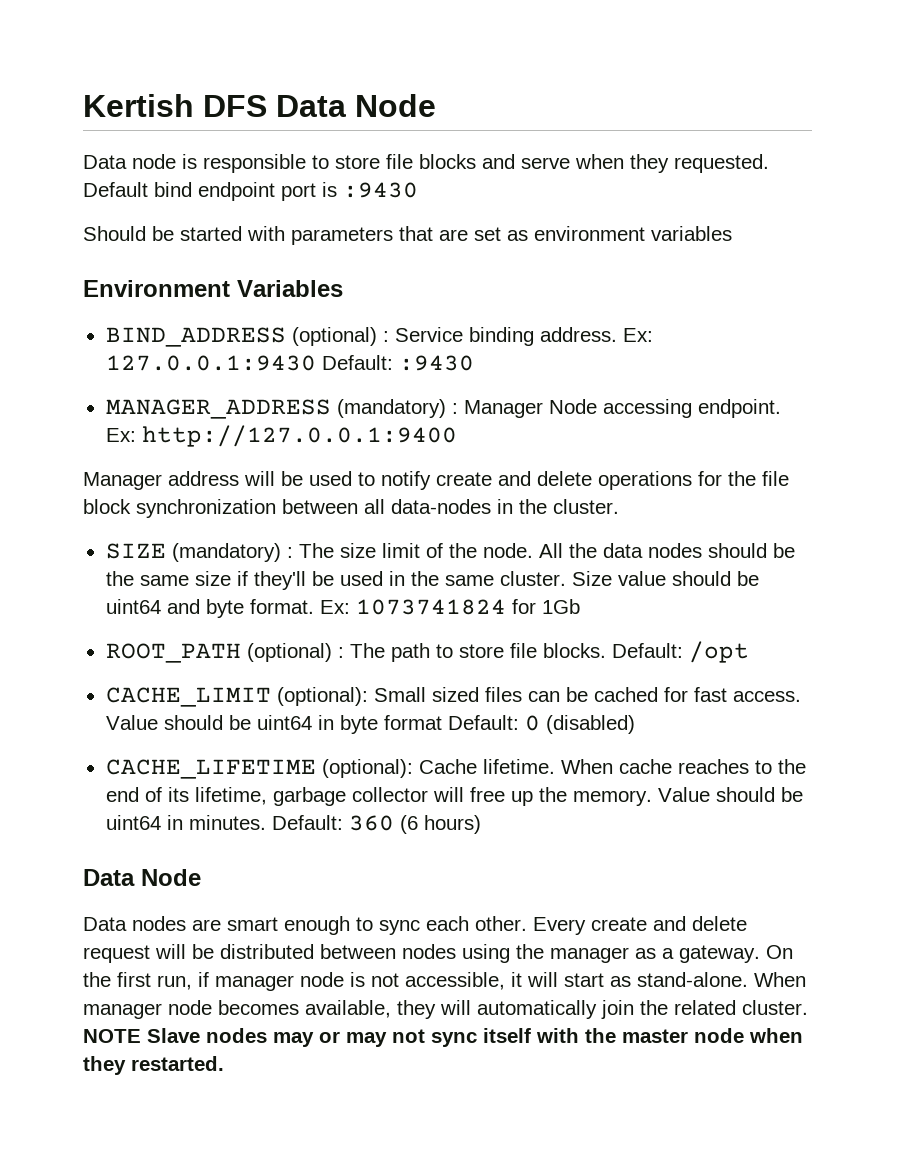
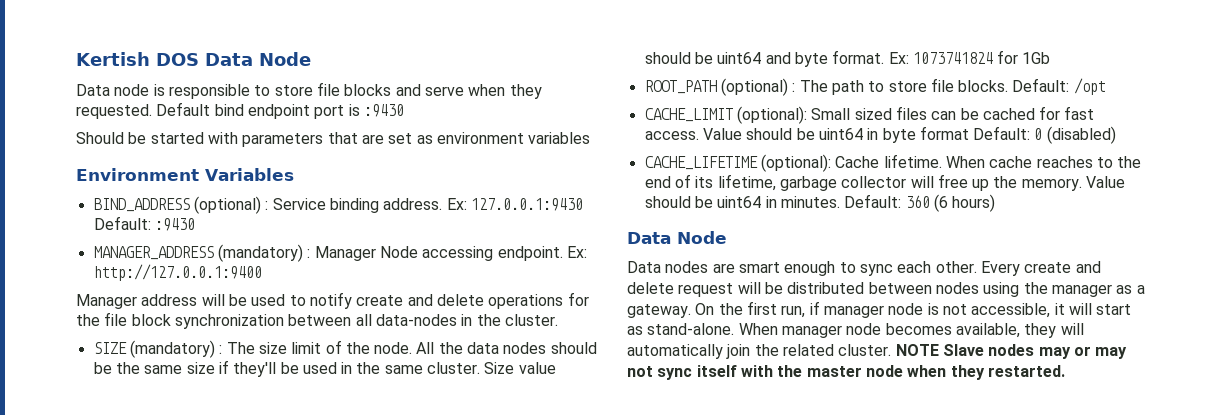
- Kertish DFS Data Node
+ Kertish DOS Data Node

